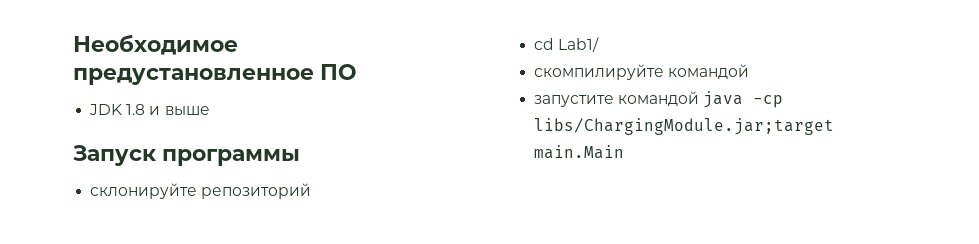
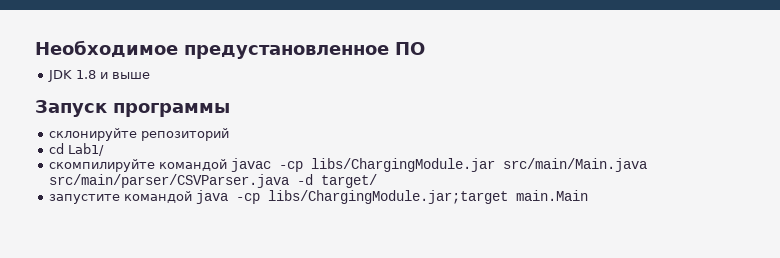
- скомпилируйте командой
+ скомпилируйте командой javac -cp libs/ChargingModule.jar src/main/Main.java src/main/parser/CSVParser.java -d target/

